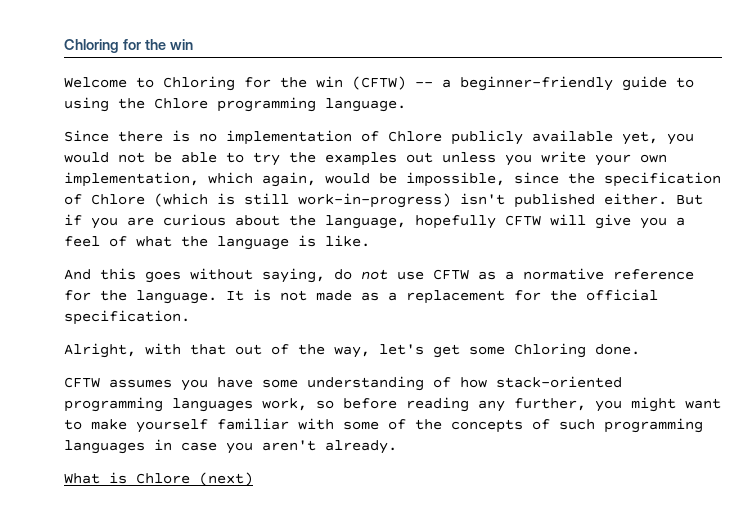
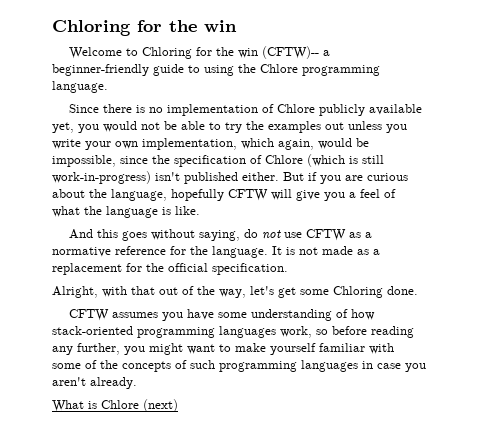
- Welcome to Chloring for the win (CFTW) -- a beginner-friendly guide to using the Chlore programming language.
+ Welcome to Chloring for the win (CFTW)-- a beginner-friendly guide to using the Chlore programming language.

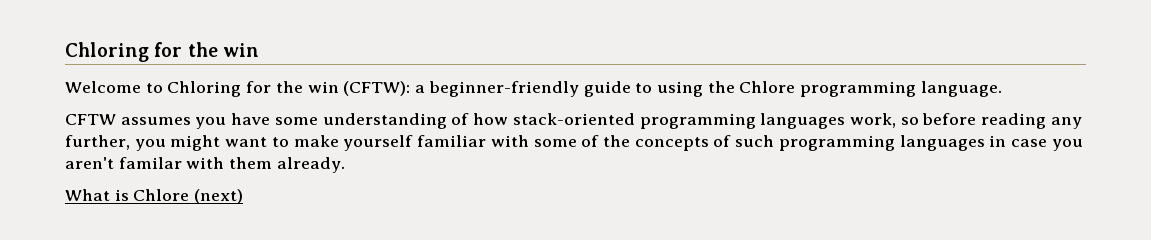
- Welcome to Chloring for the win (CFTW)-- a beginner-friendly guide to using the Chlore programming language.
+ Welcome to Chloring for the win (CFTW): a beginner-friendly guide to using the Chlore programming language.
- Since there is no implementation of Chlore publicly available yet, you would not be able to try the examples out unless you write your own implementation, which again, would be impossible, since the specification of Chlore (which is still work-in-progress) isn't published either. But if you are curious about the language, hopefully CFTW will give you a feel of what the language is like.
- And this goes without saying, do not use CFTW as a normative reference for the language. It is not made as a replacement for the official specification.
- Alright, with that out of the way, let's get some Chloring done.
- CFTW assumes you have some understanding of how stack-oriented programming languages work, so before reading any further, you might want to make yourself familiar with some of the concepts of such programming languages in case you aren't already.
+ CFTW assumes you have some understanding of how stack-oriented programming languages work, so before reading any further, you might want to make yourself familiar with some of the concepts of such programming languages in case you aren't familar with them already.

